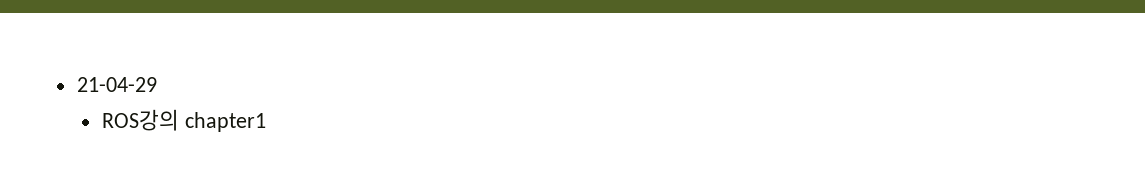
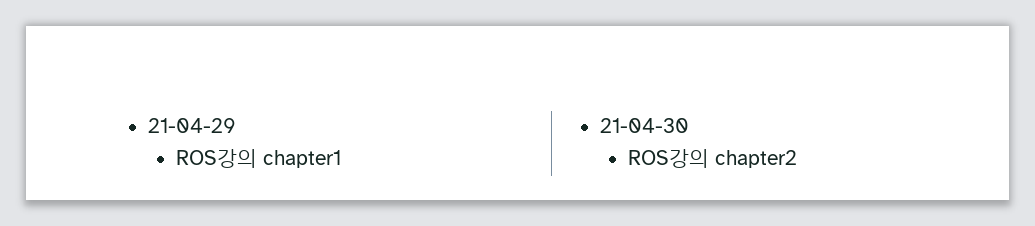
+ 21-04-30
+ ROS강의 chapter2

